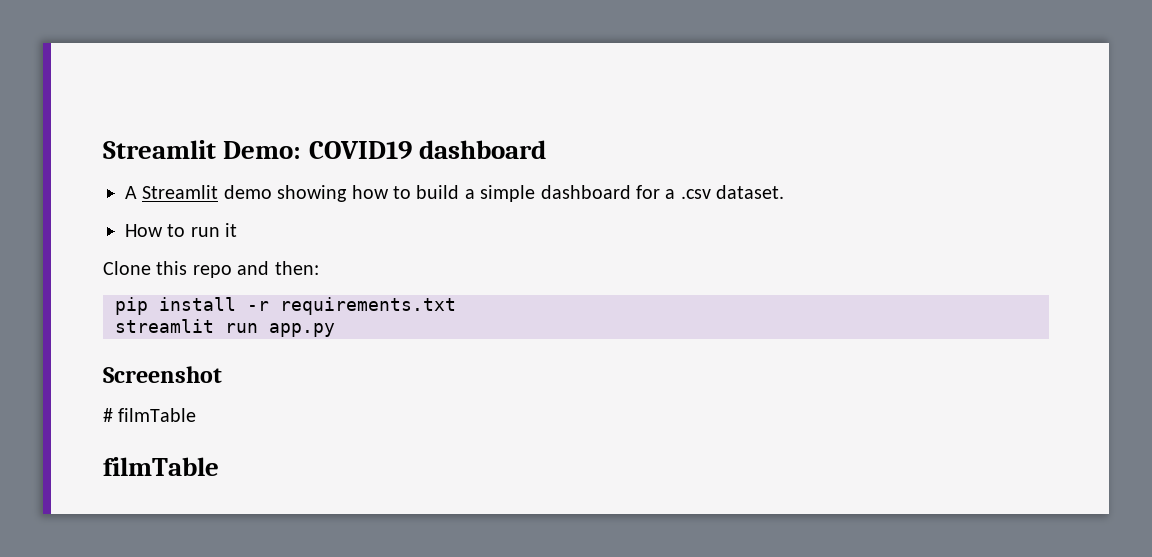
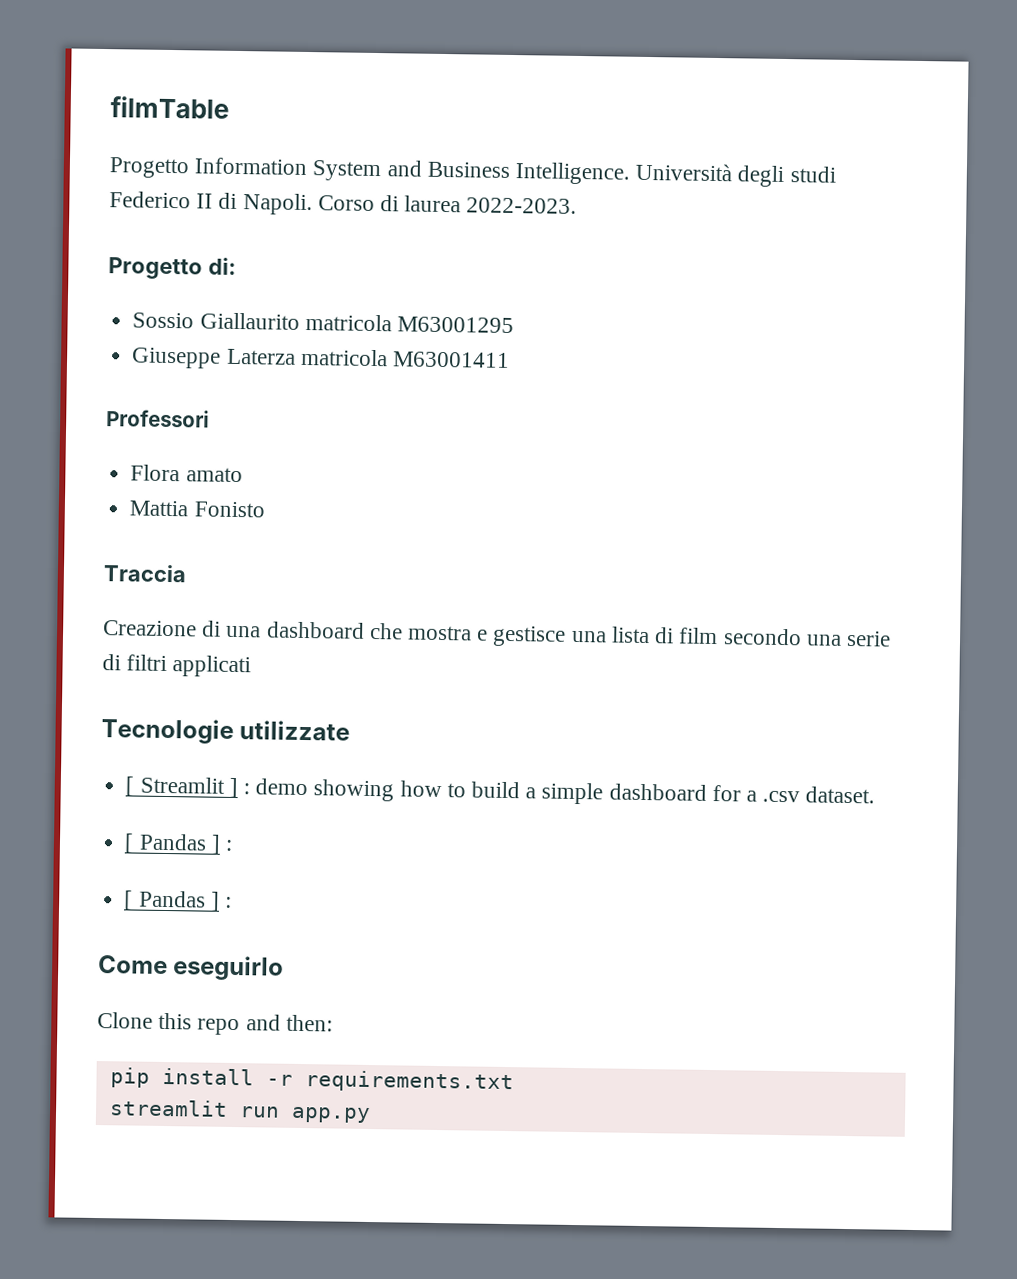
- Streamlit Demo: COVID19 dashboard
- A Streamlit demo showing how to build a simple dashboard for a .csv dataset.
- How to run it
+ filmTable
+ Progetto Information System and Business Intelligence. Università degli studi Federico II di Napoli. Corso di laurea 2022-2023.
+ Progetto di:
+ Sossio Giallaurito matricola M63001295
+ Giuseppe Laterza matricola M63001411
+ Professori
+ Flora amato
+ Mattia Fonisto
+ Traccia
+ Creazione di una dashboard che mostra e gestisce una lista di film secondo una serie di filtri applicati
+ Tecnologie utilizzate
+ [ Streamlit ] : demo showing how to build a simple dashboard for a .csv dataset.
+ [ Pandas ] :
+ [ Pandas ] :
+ Come eseguirlo
- Screenshot
- # filmTable
- filmTable

